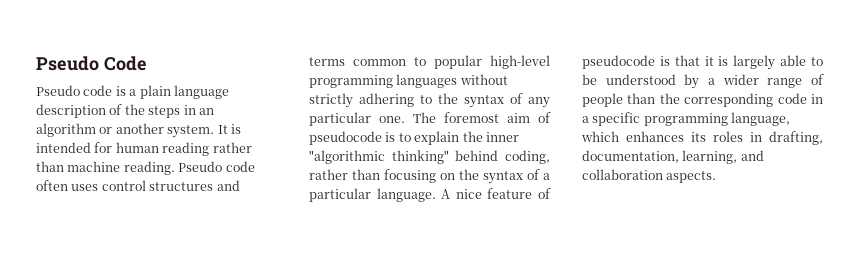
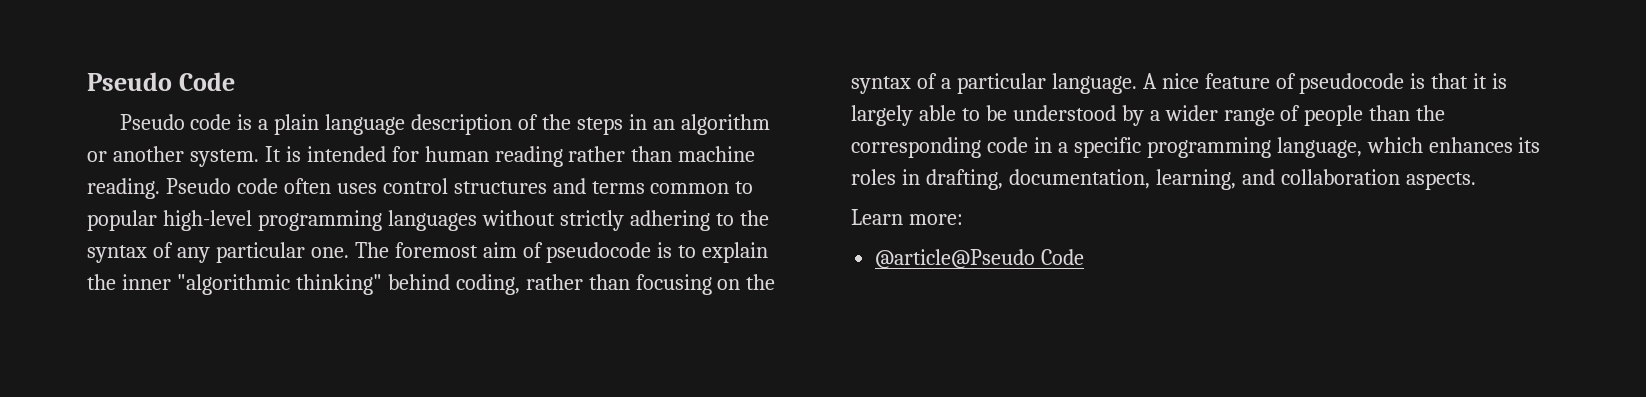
+ Learn more:
+ @article@Pseudo Code

